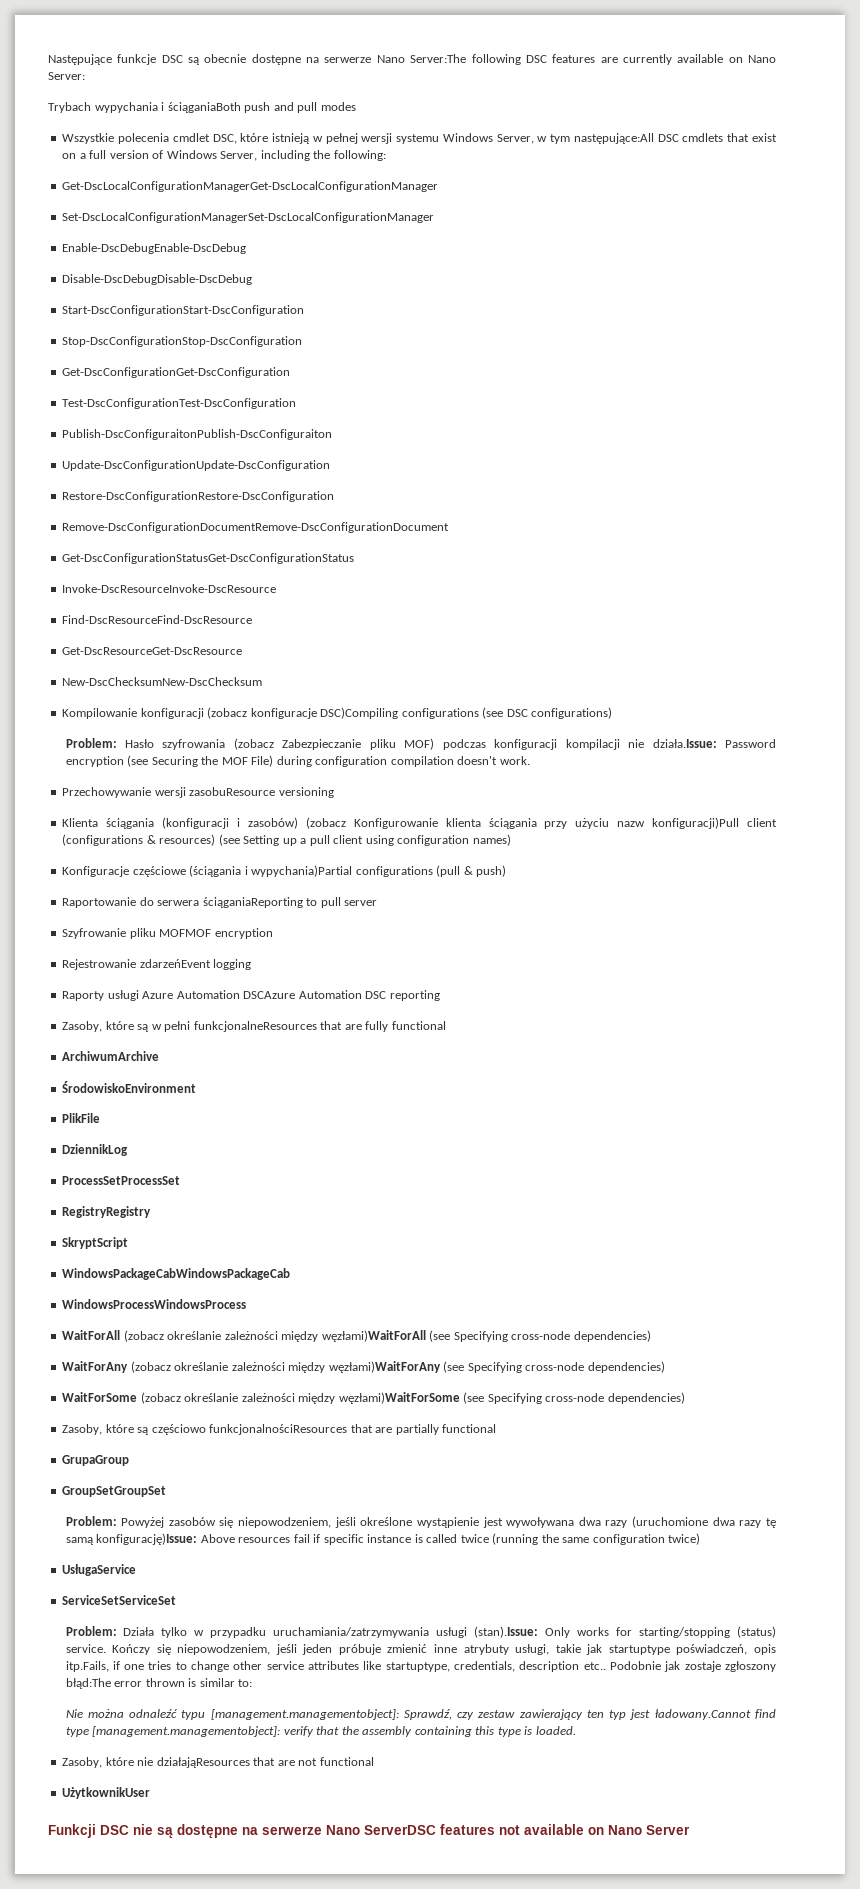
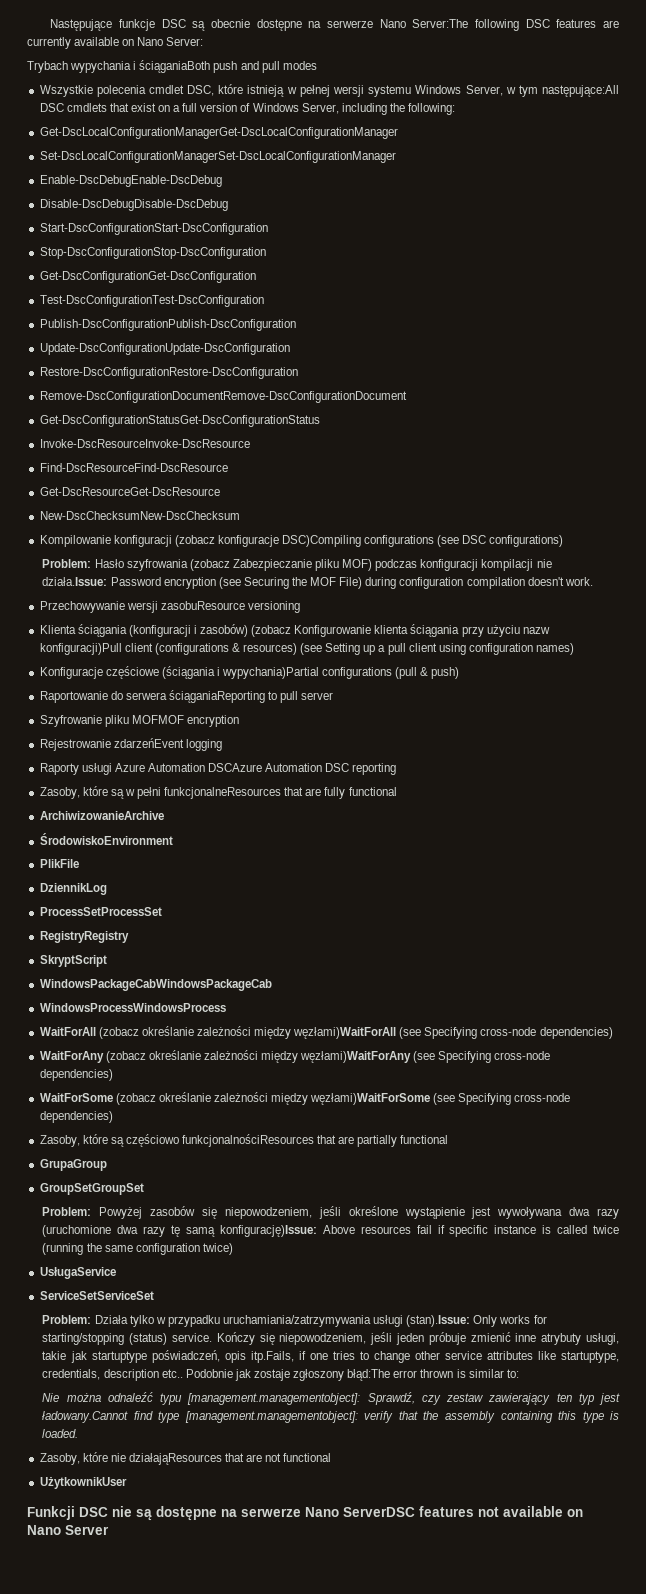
- Publish-DscConfiguraitonPublish-DscConfiguraiton
+ Publish-DscConfigurationPublish-DscConfiguration
- ArchiwumArchive
+ ArchiwizowanieArchive

